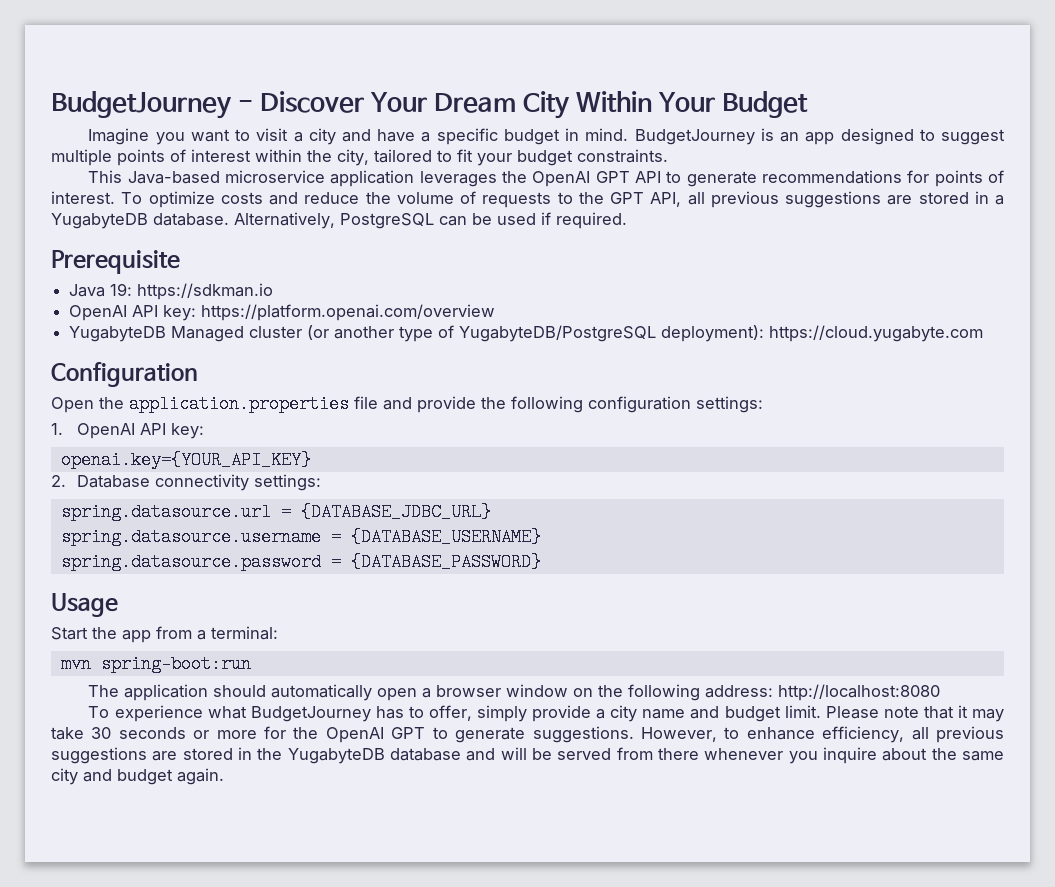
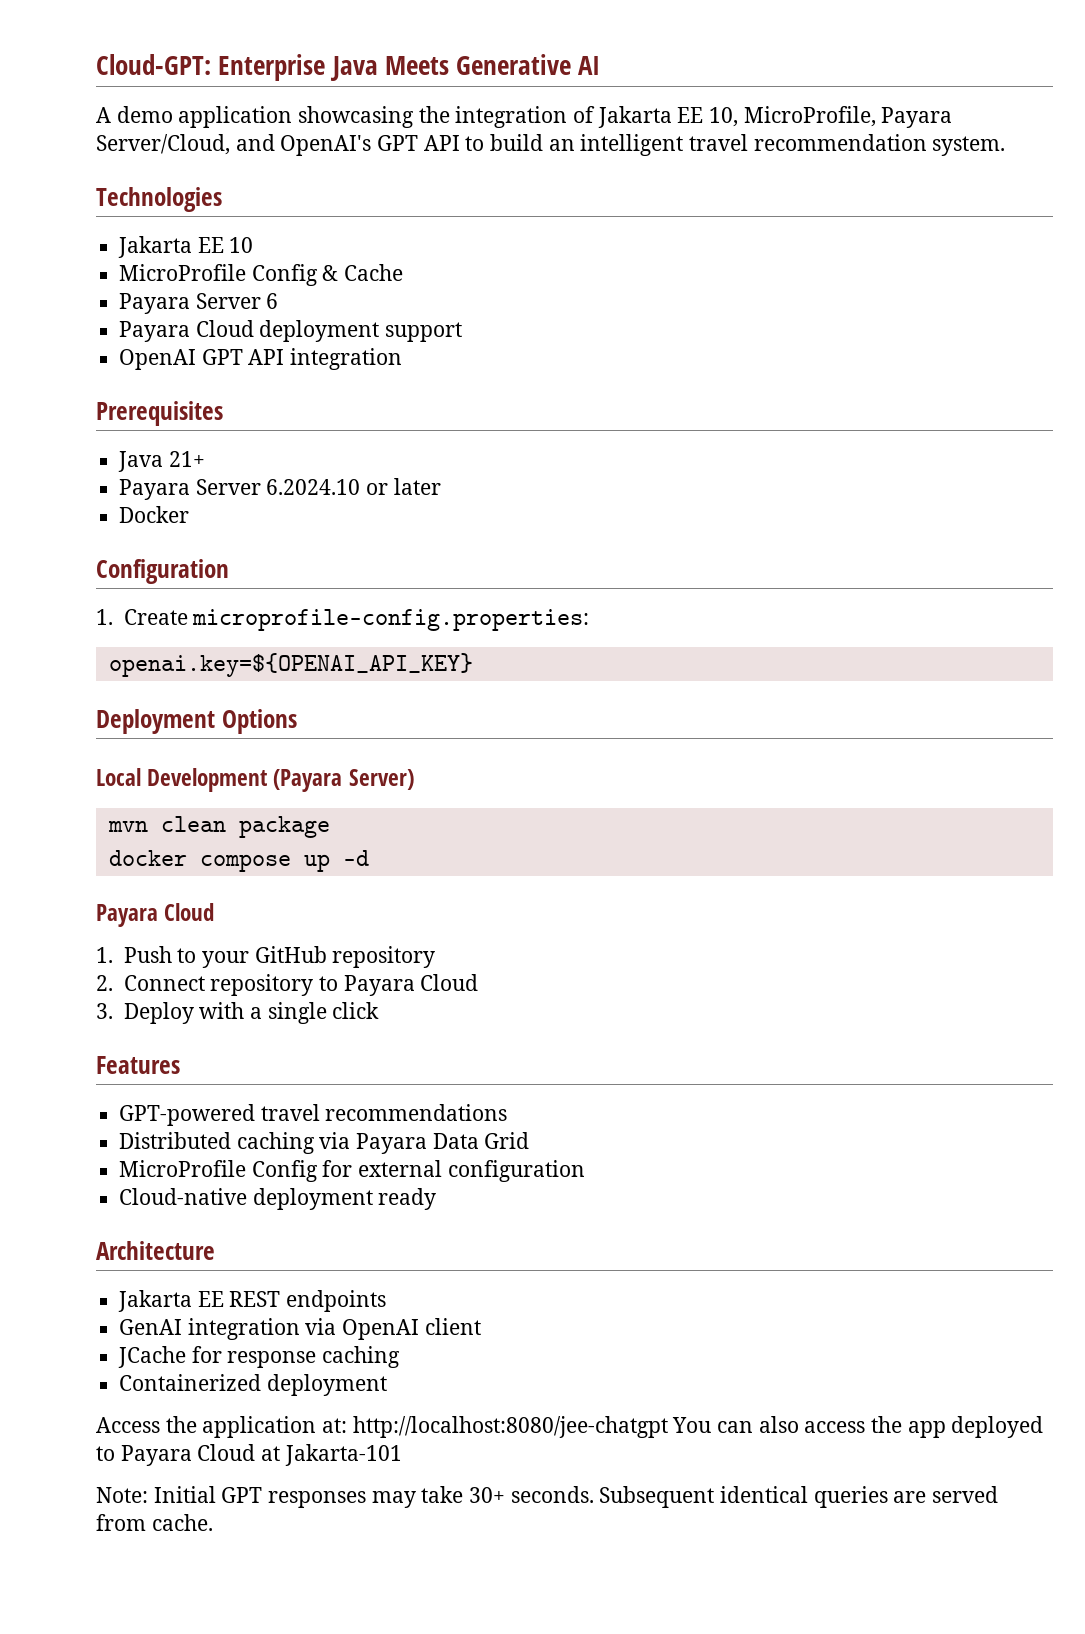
- BudgetJourney - Discover Your Dream City Within Your Budget
- Imagine you want to visit a city and have a specific budget in mind. BudgetJourney is an app designed to suggest multiple points of interest within the city, tailored to fit your budget constraints.
- This Java-based microservice application leverages the OpenAI GPT API to generate recommendations for points of interest. To optimize costs and reduce the volume of requests to the GPT API, all previous suggestions are stored in a YugabyteDB database. Alternatively, PostgreSQL can be used if required.
- Prerequisite
- Java 19: https://sdkman.io
- OpenAI API key: https://platform.openai.com/overview
- YugabyteDB Managed cluster (or another type of YugabyteDB/PostgreSQL deployment): https://cloud.yugabyte.com
+ Cloud-GPT: Enterprise Java Meets Generative AI
+ A demo application showcasing the integration of Jakarta EE 10, MicroProfile, Payara Server/Cloud, and OpenAI's GPT API to build an intelligent travel recommendation system.
+ Technologies
+ Jakarta EE 10
+ MicroProfile Config & Cache
+ Payara Server 6
+ Payara Cloud deployment support
+ OpenAI GPT API integration
+ Prerequisites
+ Java 21+
+ Payara Server 6.2024.10 or later
+ Docker
  Configuration
- Open the application.properties file and provide the following configuration settings:
- 1. OpenAI API key:
- openai.key={YOUR_API_KEY}
- 2. Database connectivity settings:
- spring.datasource.url = {DATABASE_JDBC_URL}
- spring.datasource.username = {DATABASE_USERNAME}
- spring.datasource.password = {DATABASE_PASSWORD}
- Usage
- Start the app from a terminal:
- mvn spring-boot:run
- The application should automatically open a browser window on the following address: http://localhost:8080
- To experience what BudgetJourney has to offer, simply provide a city name and budget limit. Please note that it may take 30 seconds or more for the OpenAI GPT to generate suggestions. However, to enhance efficiency, all previous suggestions are stored in the YugabyteDB database and will be served from there whenever you inquire about the same city and budget again.
+ 1. Create microprofile-config.properties:
+ openai.key=${OPENAI_API_KEY}
+ Deployment Options
+ Local Development (Payara Server)
+ mvn clean package
+ docker compose up -d
+ Payara Cloud
+ 1. Push to your GitHub repository
+ 2. Connect repository to Payara Cloud
+ 3. Deploy with a single click
+ Features
+ GPT-powered travel recommendations
+ Distributed caching via Payara Data Grid
+ MicroProfile Config for external configuration
+ Cloud-native deployment ready
+ Architecture
+ Jakarta EE REST endpoints
+ GenAI integration via OpenAI client
+ JCache for response caching
+ Containerized deployment
+ Access the application at: http://localhost:8080/jee-chatgpt You can also access the app deployed to Payara Cloud at Jakarta-101
+ Note: Initial GPT responses may take 30+ seconds. Subsequent identical queries are served from cache.

